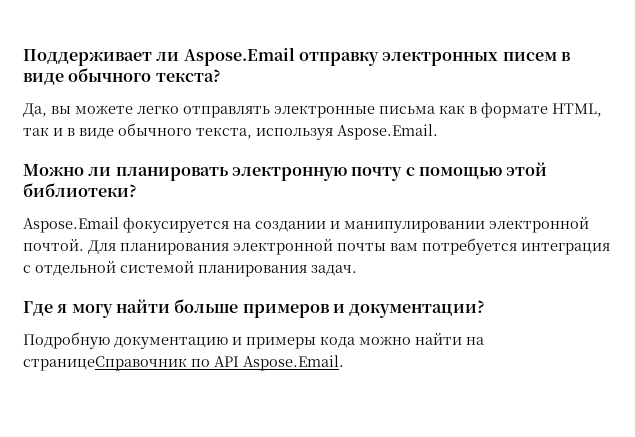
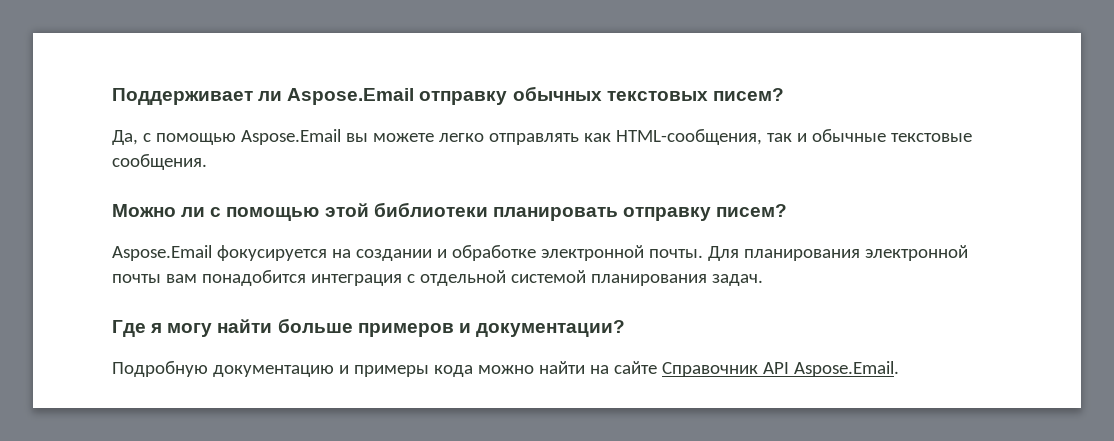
- Поддерживает ли Aspose.Email отправку электронных писем в виде обычного текста?
- Да, вы можете легко отправлять электронные письма как в формате HTML, так и в виде обычного текста, используя Aspose.Email.
- Можно ли планировать электронную почту с помощью этой библиотеки?
+ Поддерживает ли Aspose.Email отправку обычных текстовых писем?
+ Да, с помощью Aspose.Email вы можете легко отправлять как HTML-сообщения, так и обычные текстовые сообщения.
+ Можно ли с помощью этой библиотеки планировать отправку писем?
- Aspose.Email фокусируется на создании и манипулировании электронной почтой.
+ Aspose.Email фокусируется на создании и обработке электронной почты.
- Для планирования электронной почты вам потребуется интеграция с отдельной системой планирования задач.
+ Для планирования электронной почты вам понадобится интеграция с отдельной системой планирования задач.
- Подробную документацию и примеры кода можно найти на страницеСправочник по API Aspose.Email.
+ Подробную документацию и примеры кода можно найти на сайте Справочник API Aspose.Email.

